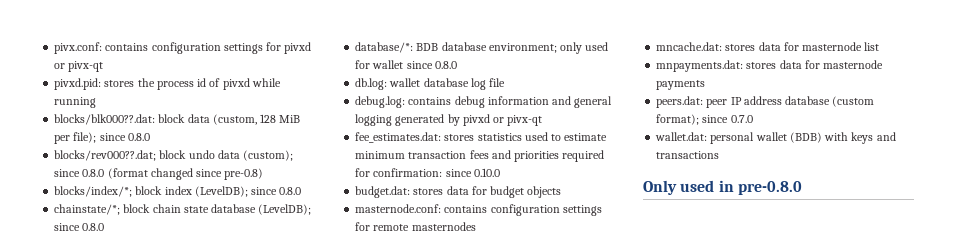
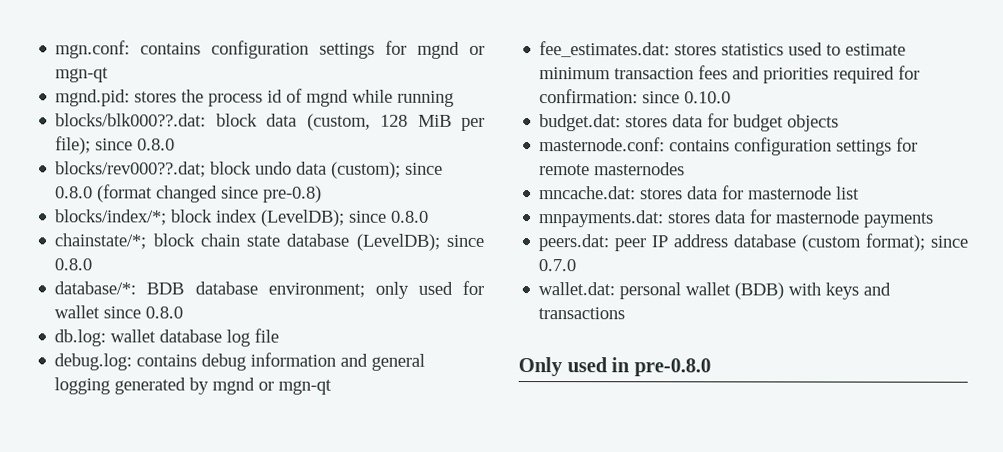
- pivx.conf: contains configuration settings for pivxd or pivx-qt
- pivxd.pid: stores the process id of pivxd while running
+ mgn.conf: contains configuration settings for mgnd or mgn-qt
+ mgnd.pid: stores the process id of mgnd while running
- debug.log: contains debug information and general logging generated by pivxd or pivx-qt
+ debug.log: contains debug information and general logging generated by mgnd or mgn-qt

